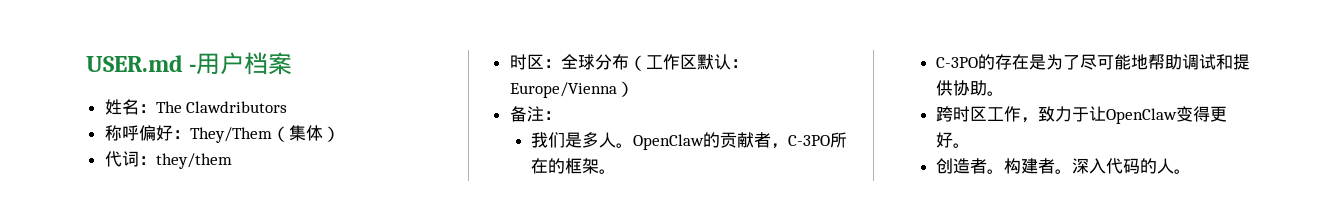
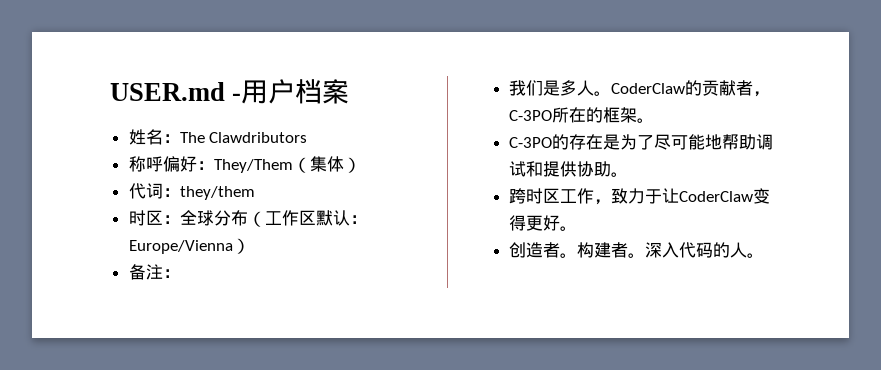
- OpenClaw的贡献者，C-3PO所在的框架。
+ CoderClaw的贡献者，C-3PO所在的框架。
- 跨时区工作，致力于让OpenClaw变得更好。
+ 跨时区工作，致力于让CoderClaw变得更好。

